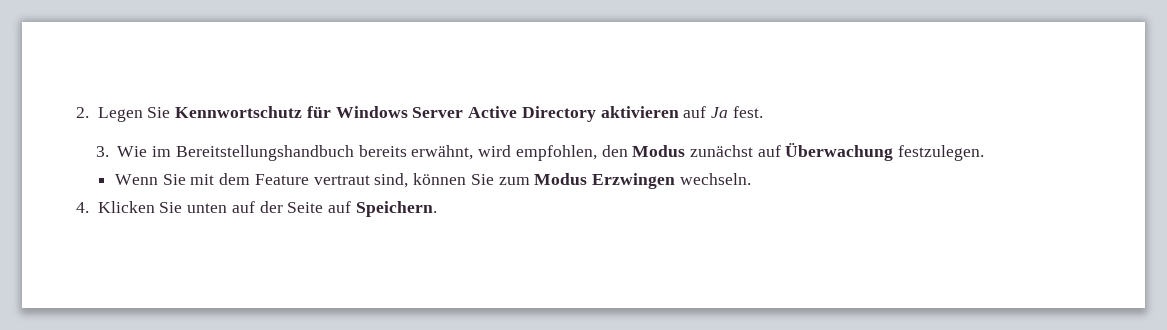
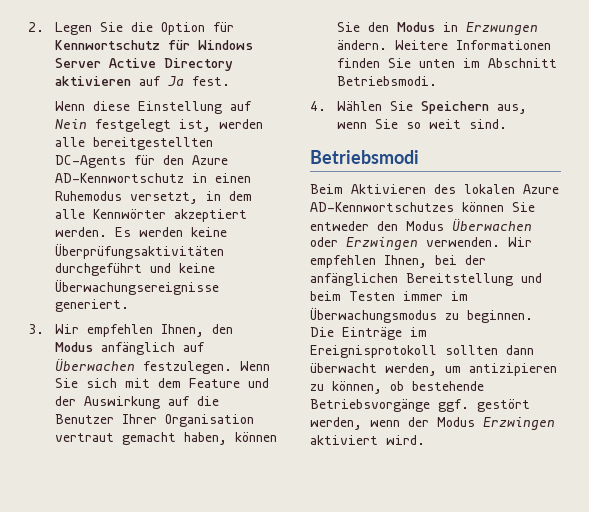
- 2. Legen Sie Kennwortschutz für Windows Server Active Directory aktivieren auf Ja fest.
+ 2. Legen Sie die Option für Kennwortschutz für Windows Server Active Directory aktivieren auf Ja fest.
- 3. Wie im Bereitstellungshandbuch bereits erwähnt, wird empfohlen, den Modus zunächst auf Überwachung festzulegen.
- Wenn Sie mit dem Feature vertraut sind, können Sie zum Modus Erzwingen wechseln.
- 4. Klicken Sie unten auf der Seite auf Speichern.
+ Wenn diese Einstellung auf Nein festgelegt ist, werden alle bereitgestellten DC-Agents für den Azure AD-Kennwortschutz in einen Ruhemodus versetzt, in dem alle Kennwörter akzeptiert werden. Es werden keine Überprüfungsaktivitäten durchgeführt und keine Überwachungsereignisse generiert.
+ 3. Wir empfehlen Ihnen, den Modus anfänglich auf Überwachen festzulegen. Wenn Sie sich mit dem Feature und der Auswirkung auf die Benutzer Ihrer Organisation vertraut gemacht haben, können Sie den Modus in Erzwungen ändern. Weitere Informationen finden Sie unten im Abschnitt Betriebsmodi.
+ 4. Wählen Sie Speichern aus, wenn Sie so weit sind.
+ Betriebsmodi
+ Beim Aktivieren des lokalen Azure AD-Kennwortschutzes können Sie entweder den Modus Überwachen oder Erzwingen verwenden. Wir empfehlen Ihnen, bei der anfänglichen Bereitstellung und beim Testen immer im Überwachungsmodus zu beginnen. Die Einträge im Ereignisprotokoll sollten dann überwacht werden, um antizipieren zu können, ob bestehende Betriebsvorgänge ggf. gestört werden, wenn der Modus Erzwingen aktiviert wird.

